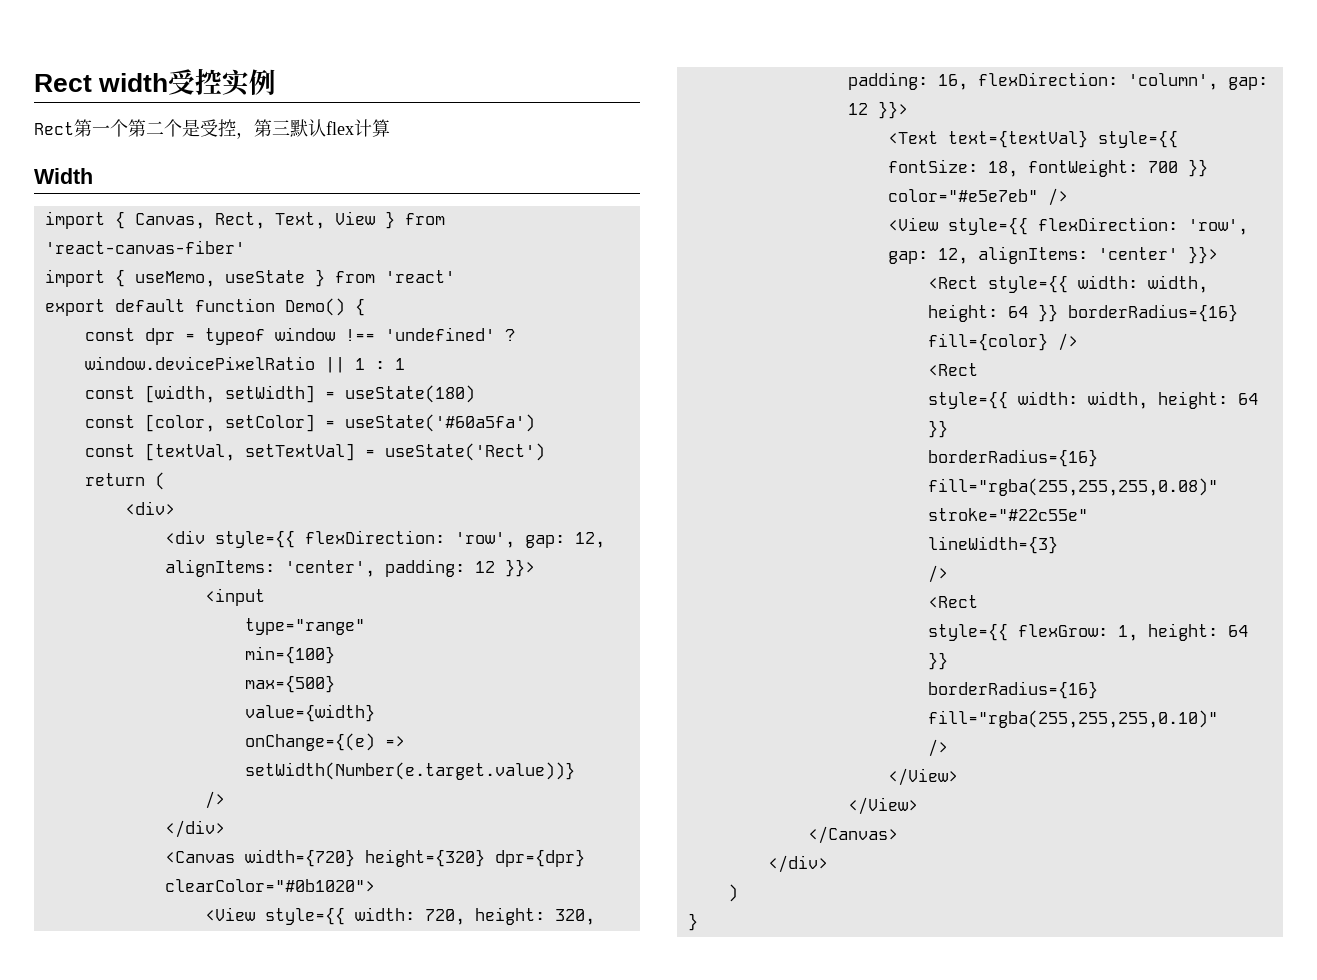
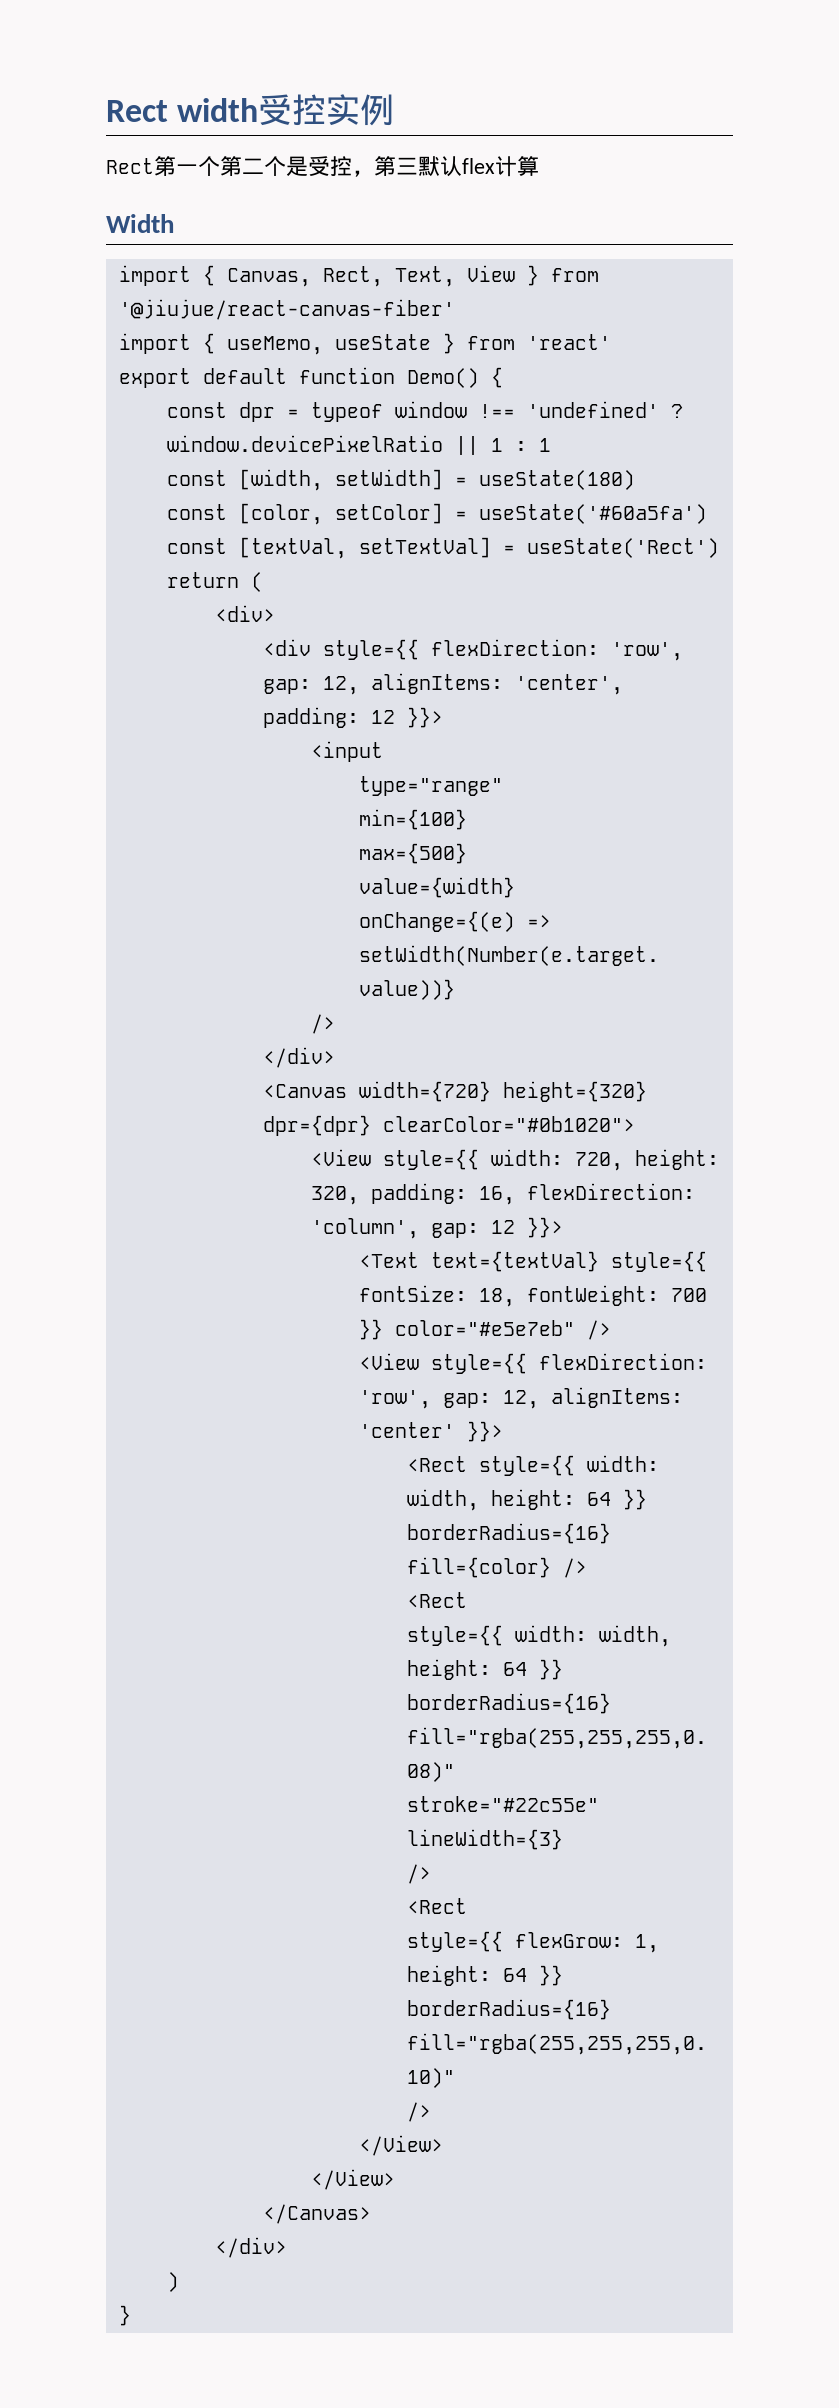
- import { Canvas, Rect, Text, View } from 'react-canvas-fiber'
+ import { Canvas, Rect, Text, View } from '@jiujue/react-canvas-fiber'

